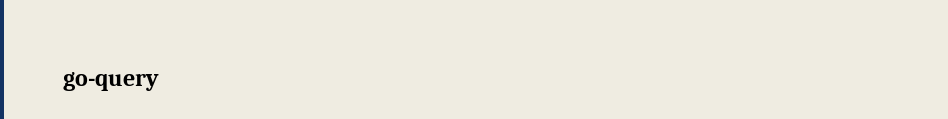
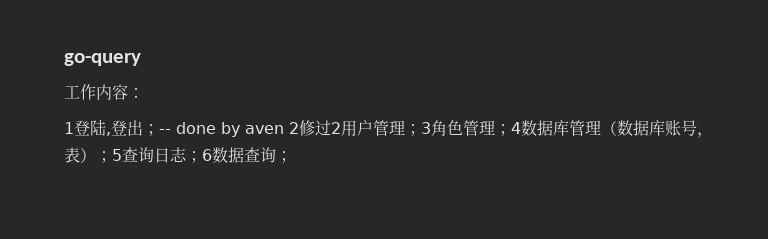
+ 工作内容：
+ 1登陆,登出；-- done by aven 2修过2用户管理；3角色管理；4数据库管理（数据库账号，表）；5查询日志；6数据查询；

